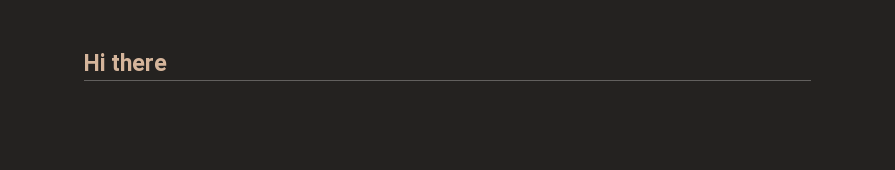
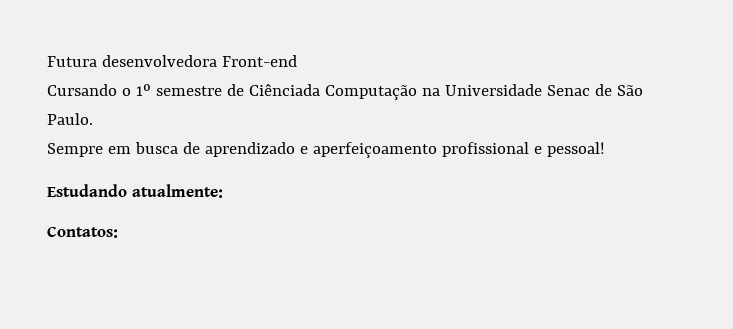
- Hi there
+ Futura desenvolvedora Front-end
+ Cursando o 1º semestre de Ciênciada Computação na Universidade Senac de São Paulo.
+ Sempre em busca de aprendizado e aperfeiçoamento profissional e pessoal!
+ Estudando atualmente:
+ Contatos:

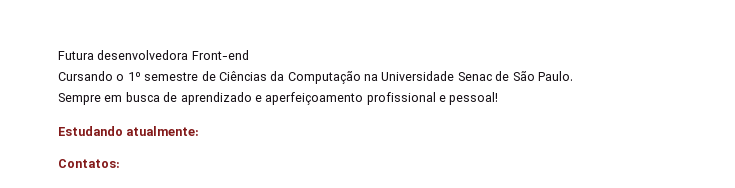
- Cursando o 1º semestre de Ciênciada Computação na Universidade Senac de São Paulo.
+ Cursando o 1º semestre de Ciências da Computação na Universidade Senac de São Paulo.

